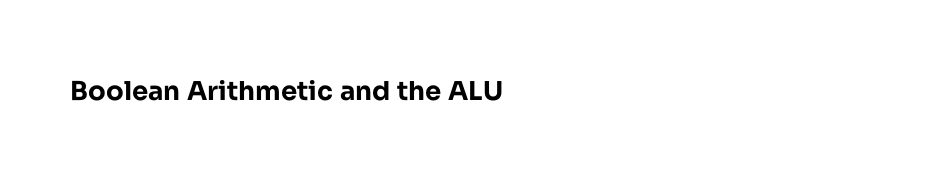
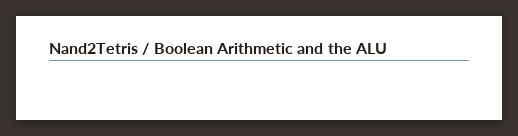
- Boolean Arithmetic and the ALU
+ Nand2Tetris / Boolean Arithmetic and the ALU

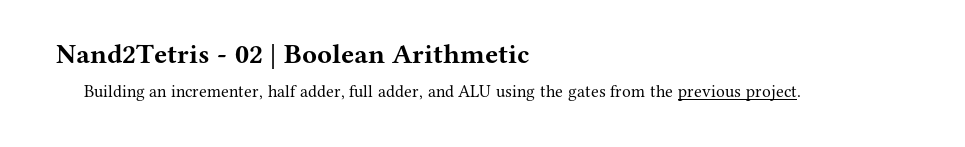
- Nand2Tetris / Boolean Arithmetic and the ALU
+ Nand2Tetris - 02 | Boolean Arithmetic
+ Building an incrementer, half adder, full adder, and ALU using the gates from the previous project.

